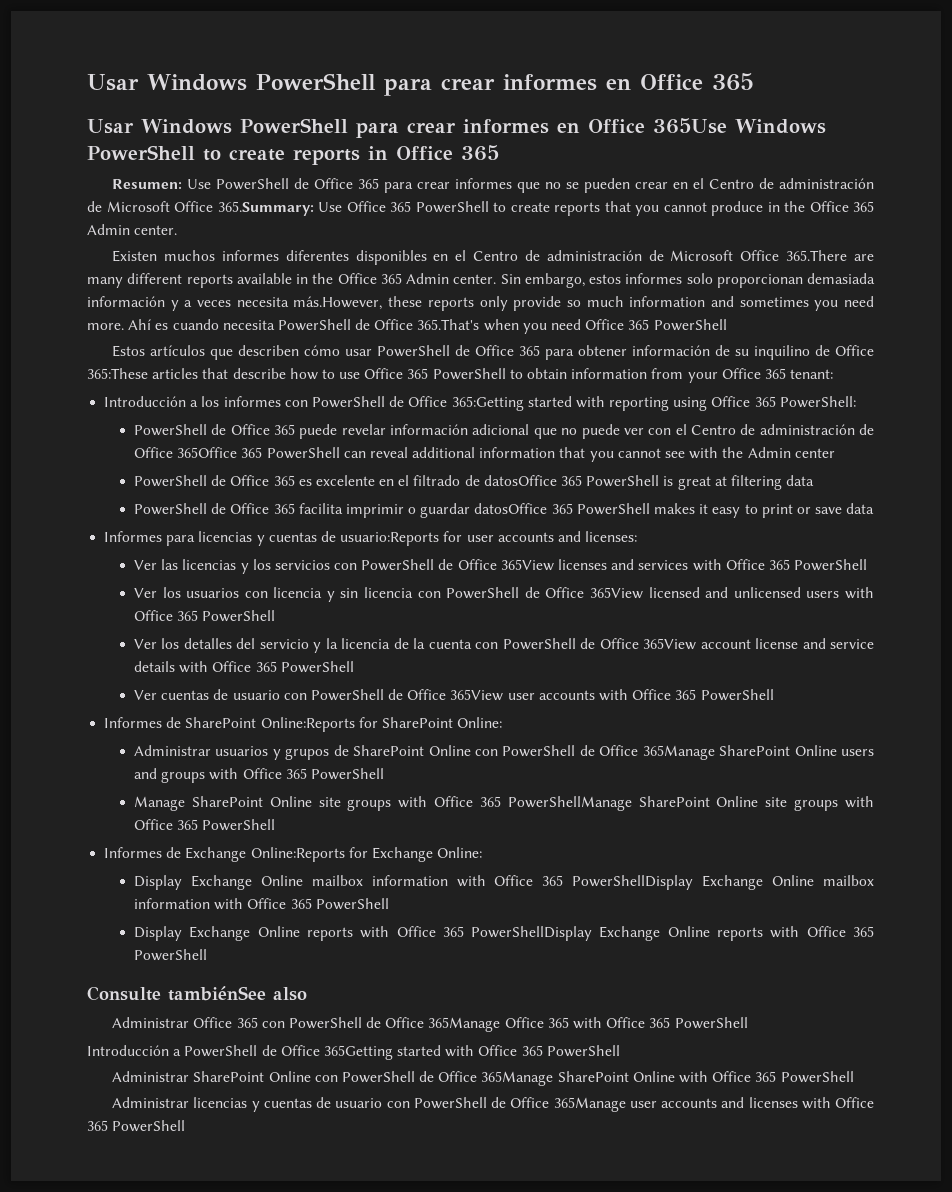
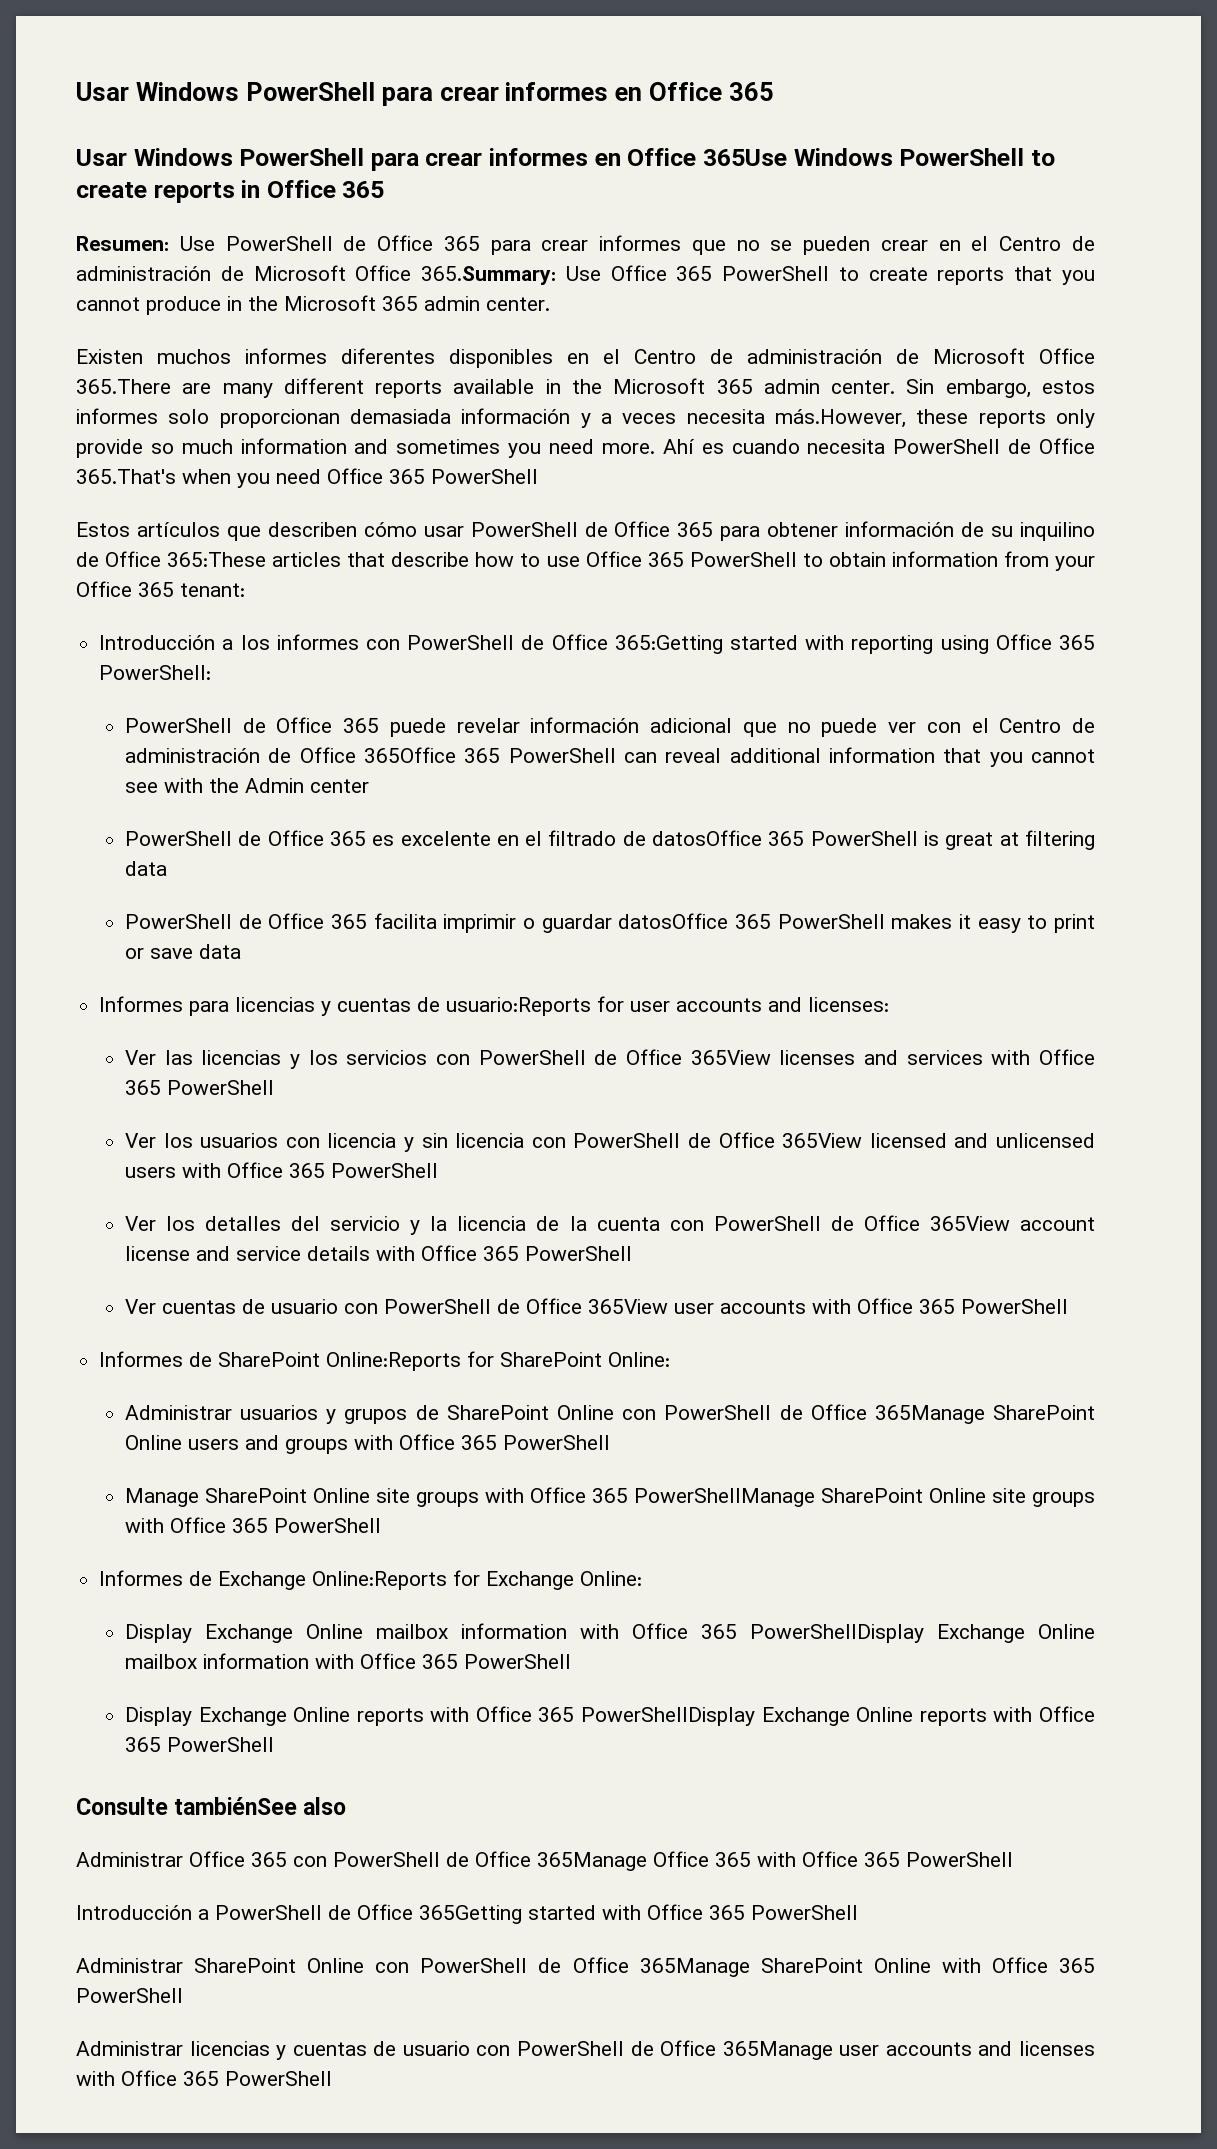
- Resumen: Use PowerShell de Office 365 para crear informes que no se pueden crear en el Centro de administración de Microsoft Office 365.Summary: Use Office 365 PowerShell to create reports that you cannot produce in the Office 365 Admin center.
+ Resumen: Use PowerShell de Office 365 para crear informes que no se pueden crear en el Centro de administración de Microsoft Office 365.Summary: Use Office 365 PowerShell to create reports that you cannot produce in the Microsoft 365 admin center.
- Existen muchos informes diferentes disponibles en el Centro de administración de Microsoft Office 365.There are many different reports available in the Office 365 Admin center.
+ Existen muchos informes diferentes disponibles en el Centro de administración de Microsoft Office 365.There are many different reports available in the Microsoft 365 admin center.

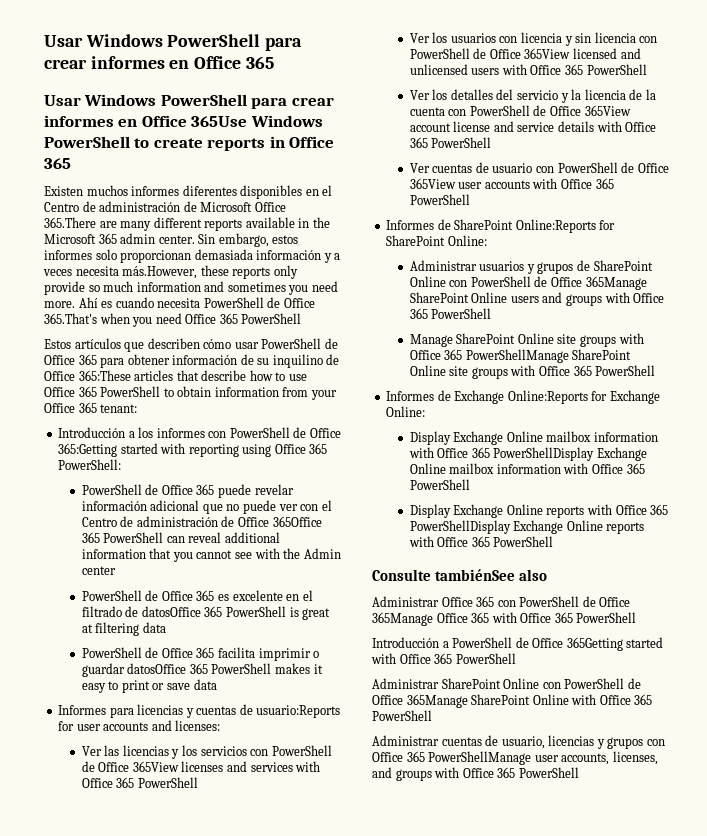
- Resumen: Use PowerShell de Office 365 para crear informes que no se pueden crear en el Centro de administración de Microsoft Office 365.Summary: Use Office 365 PowerShell to create reports that you cannot produce in the Microsoft 365 admin center.
- Administrar licencias y cuentas de usuario con PowerShell de Office 365Manage user accounts and licenses with Office 365 PowerShell
+ Administrar cuentas de usuario, licencias y grupos con Office 365 PowerShellManage user accounts, licenses, and groups with Office 365 PowerShell

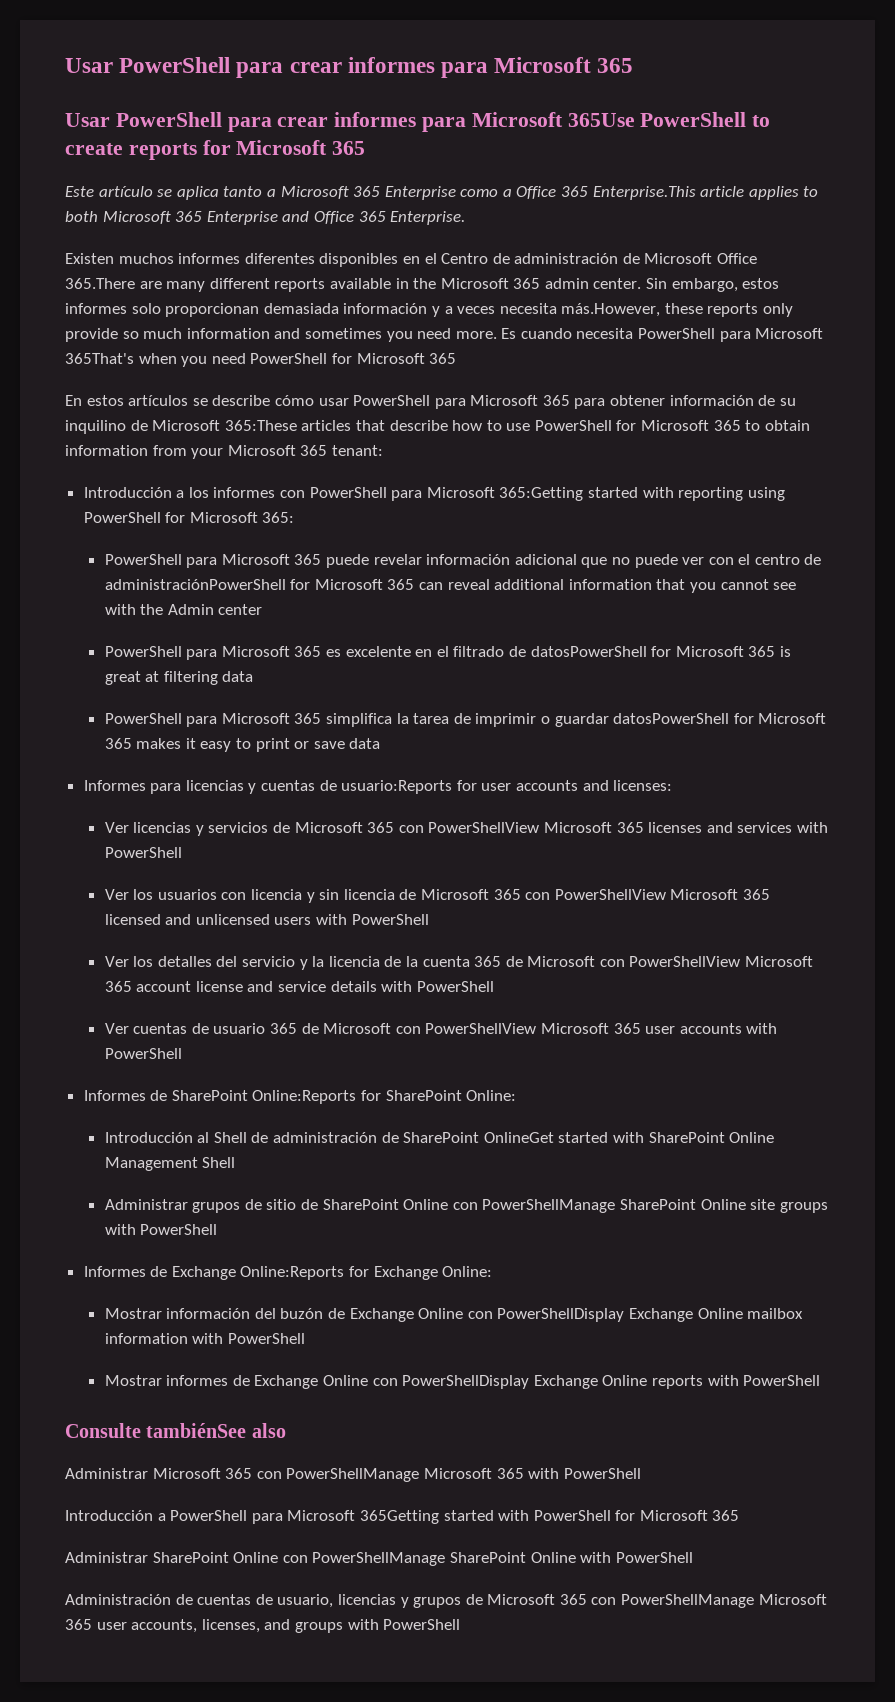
- Usar Windows PowerShell para crear informes en Office 365
+ Usar PowerShell para crear informes para Microsoft 365
- Usar Windows PowerShell para crear informes en Office 365Use Windows PowerShell to create reports in Office 365
+ Usar PowerShell para crear informes para Microsoft 365Use PowerShell to create reports for Microsoft 365
+ Este artículo se aplica tanto a Microsoft 365 Enterprise como a Office 365 Enterprise.This article applies to both Microsoft 365 Enterprise and Office 365 Enterprise.
- Ahí es cuando necesita PowerShell de Office 365.That's when you need Office 365 PowerShell
- Estos artículos que describen cómo usar PowerShell de Office 365 para obtener información de su inquilino de Office 365:These articles that describe how to use Office 365 PowerShell to obtain information from your Office 365 tenant:
+ Es cuando necesita PowerShell para Microsoft 365That's when you need PowerShell for Microsoft 365
+ En estos artículos se describe cómo usar PowerShell para Microsoft 365 para obtener información de su inquilino de Microsoft 365:These articles that describe how to use PowerShell for Microsoft 365 to obtain information from your Microsoft 365 tenant:
- Introducción a los informes con PowerShell de Office 365:Getting started with reporting using Office 365 PowerShell:
- PowerShell de Office 365 puede revelar información adicional que no puede ver con el Centro de administración de Office 365Office 365 PowerShell can reveal additional information that you cannot see with the Admin center
+ Introducción a los informes con PowerShell para Microsoft 365:Getting started with reporting using PowerShell for Microsoft 365:
+ PowerShell para Microsoft 365 puede revelar información adicional que no puede ver con el centro de administraciónPowerShell for Microsoft 365 can reveal additional information that you cannot see with the Admin center
- PowerShell de Office 365 es excelente en el filtrado de datosOffice 365 PowerShell is great at filtering data
+ PowerShell para Microsoft 365 es excelente en el filtrado de datosPowerShell for Microsoft 365 is great at filtering data
- PowerShell de Office 365 facilita imprimir o guardar datosOffice 365 PowerShell makes it easy to print or save data
+ PowerShell para Microsoft 365 simplifica la tarea de imprimir o guardar datosPowerShell for Microsoft 365 makes it easy to print or save data
- Ver las licencias y los servicios con PowerShell de Office 365View licenses and services with Office 365 PowerShell
+ Ver licencias y servicios de Microsoft 365 con PowerShellView Microsoft 365 licenses and services with PowerShell
- Ver los usuarios con licencia y sin licencia con PowerShell de Office 365View licensed and unlicensed users with Office 365 PowerShell
+ Ver los usuarios con licencia y sin licencia de Microsoft 365 con PowerShellView Microsoft 365 licensed and unlicensed users with PowerShell
- Ver los detalles del servicio y la licencia de la cuenta con PowerShell de Office 365View account license and service details with Office 365 PowerShell
+ Ver los detalles del servicio y la licencia de la cuenta 365 de Microsoft con PowerShellView Microsoft 365 account license and service details with PowerShell
- Ver cuentas de usuario con PowerShell de Office 365View user accounts with Office 365 PowerShell
+ Ver cuentas de usuario 365 de Microsoft con PowerShellView Microsoft 365 user accounts with PowerShell
- Administrar usuarios y grupos de SharePoint Online con PowerShell de Office 365Manage SharePoint Online users and groups with Office 365 PowerShell
- Manage SharePoint Online site groups with Office 365 PowerShellManage SharePoint Online site groups with Office 365 PowerShell
+ Introducción al Shell de administración de SharePoint OnlineGet started with SharePoint Online Management Shell
+ Administrar grupos de sitio de SharePoint Online con PowerShellManage SharePoint Online site groups with PowerShell
- Display Exchange Online mailbox information with Office 365 PowerShellDisplay Exchange Online mailbox information with Office 365 PowerShell
- Display Exchange Online reports with Office 365 PowerShellDisplay Exchange Online reports with Office 365 PowerShell
+ Mostrar información del buzón de Exchange Online con PowerShellDisplay Exchange Online mailbox information with PowerShell
+ Mostrar informes de Exchange Online con PowerShellDisplay Exchange Online reports with PowerShell
- Administrar Office 365 con PowerShell de Office 365Manage Office 365 with Office 365 PowerShell
+ Administrar Microsoft 365 con PowerShellManage Microsoft 365 with PowerShell
- Introducción a PowerShell de Office 365Getting started with Office 365 PowerShell
+ Introducción a PowerShell para Microsoft 365Getting started with PowerShell for Microsoft 365
- Administrar SharePoint Online con PowerShell de Office 365Manage SharePoint Online with Office 365 PowerShell
- Administrar cuentas de usuario, licencias y grupos con Office 365 PowerShellManage user accounts, licenses, and groups with Office 365 PowerShell
+ Administrar SharePoint Online con PowerShellManage SharePoint Online with PowerShell
+ Administración de cuentas de usuario, licencias y grupos de Microsoft 365 con PowerShellManage Microsoft 365 user accounts, licenses, and groups with PowerShell

